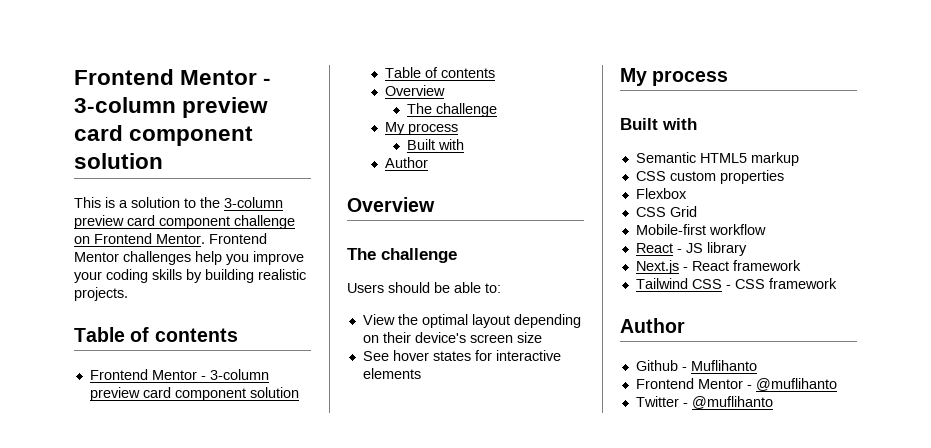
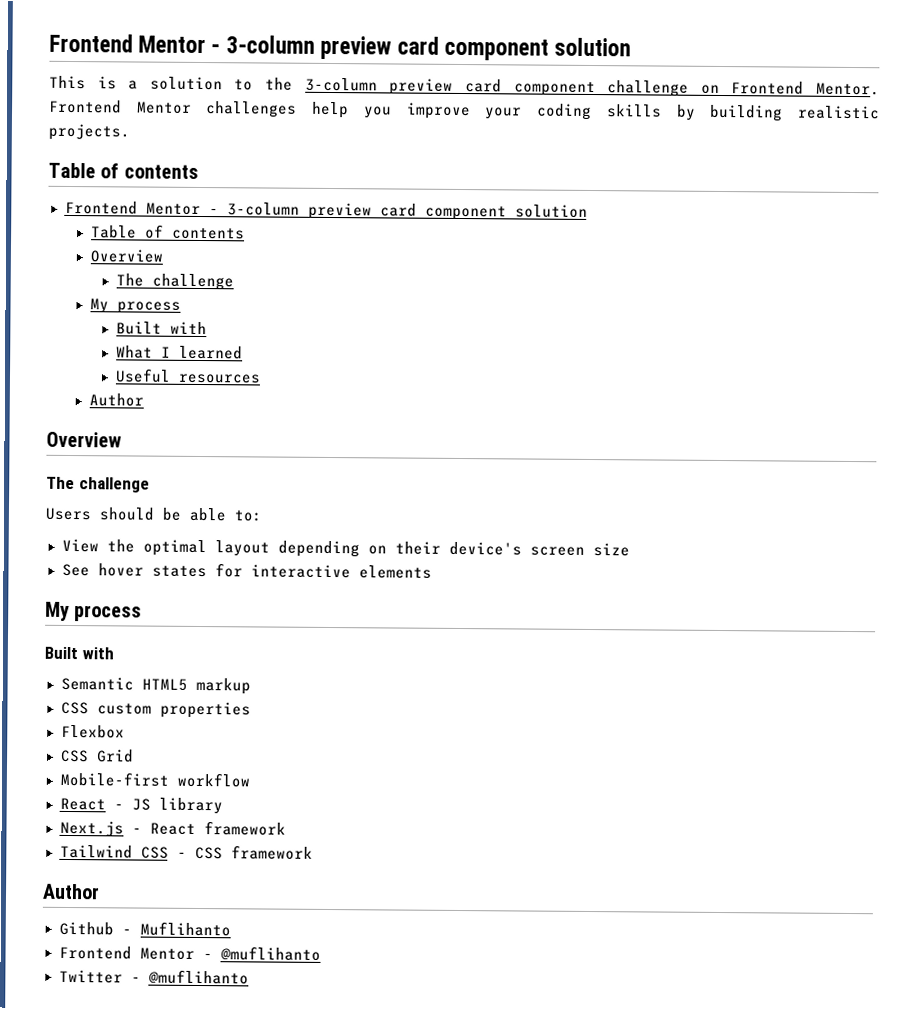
+ What I learned
+ Useful resources

